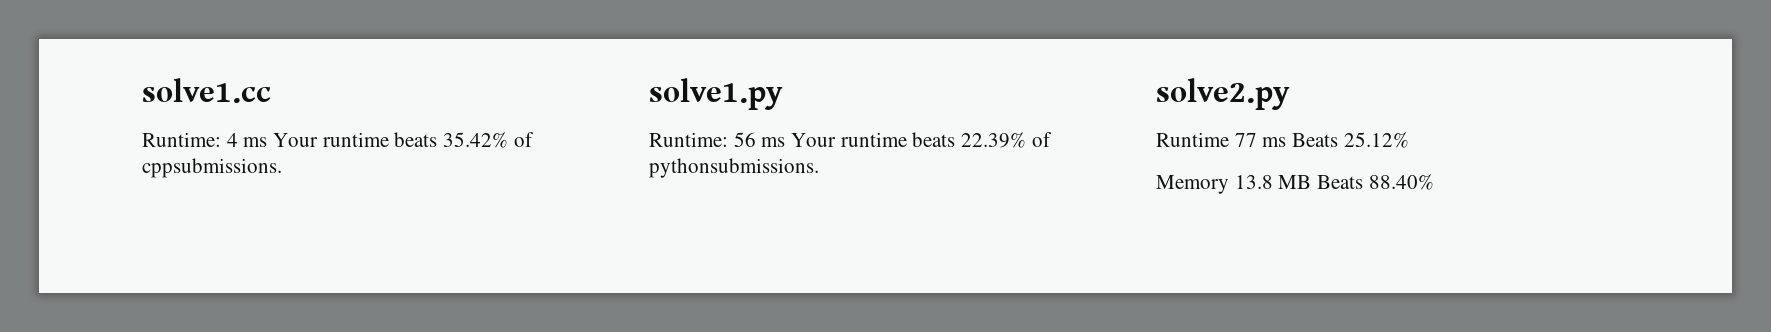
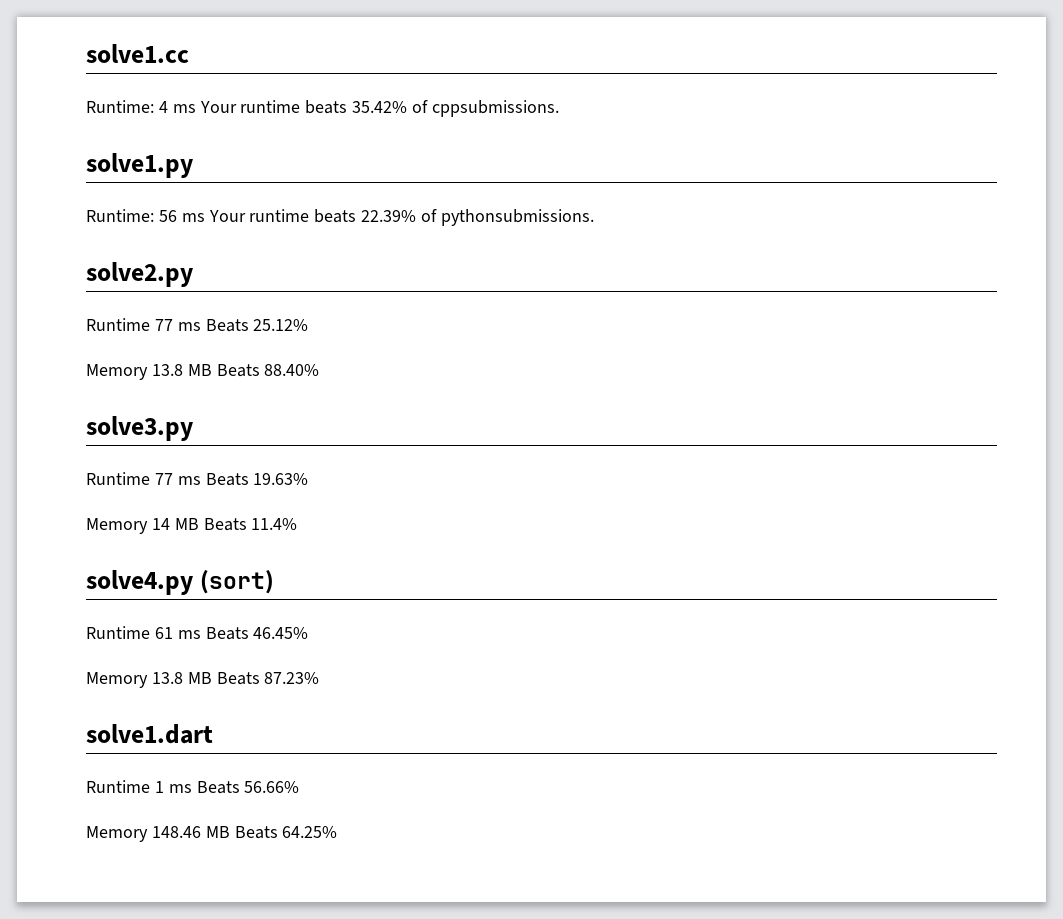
+ solve3.py
+ Runtime 77 ms Beats 19.63%
+ Memory 14 MB Beats 11.4%
+ solve4.py (sort)
+ Runtime 61 ms Beats 46.45%
+ Memory 13.8 MB Beats 87.23%
+ solve1.dart
+ Runtime 1 ms Beats 56.66%
+ Memory 148.46 MB Beats 64.25%

